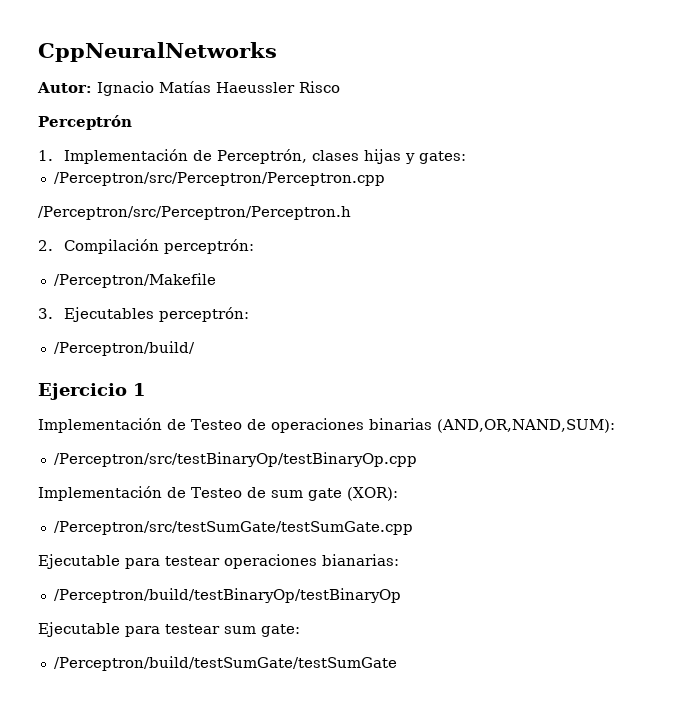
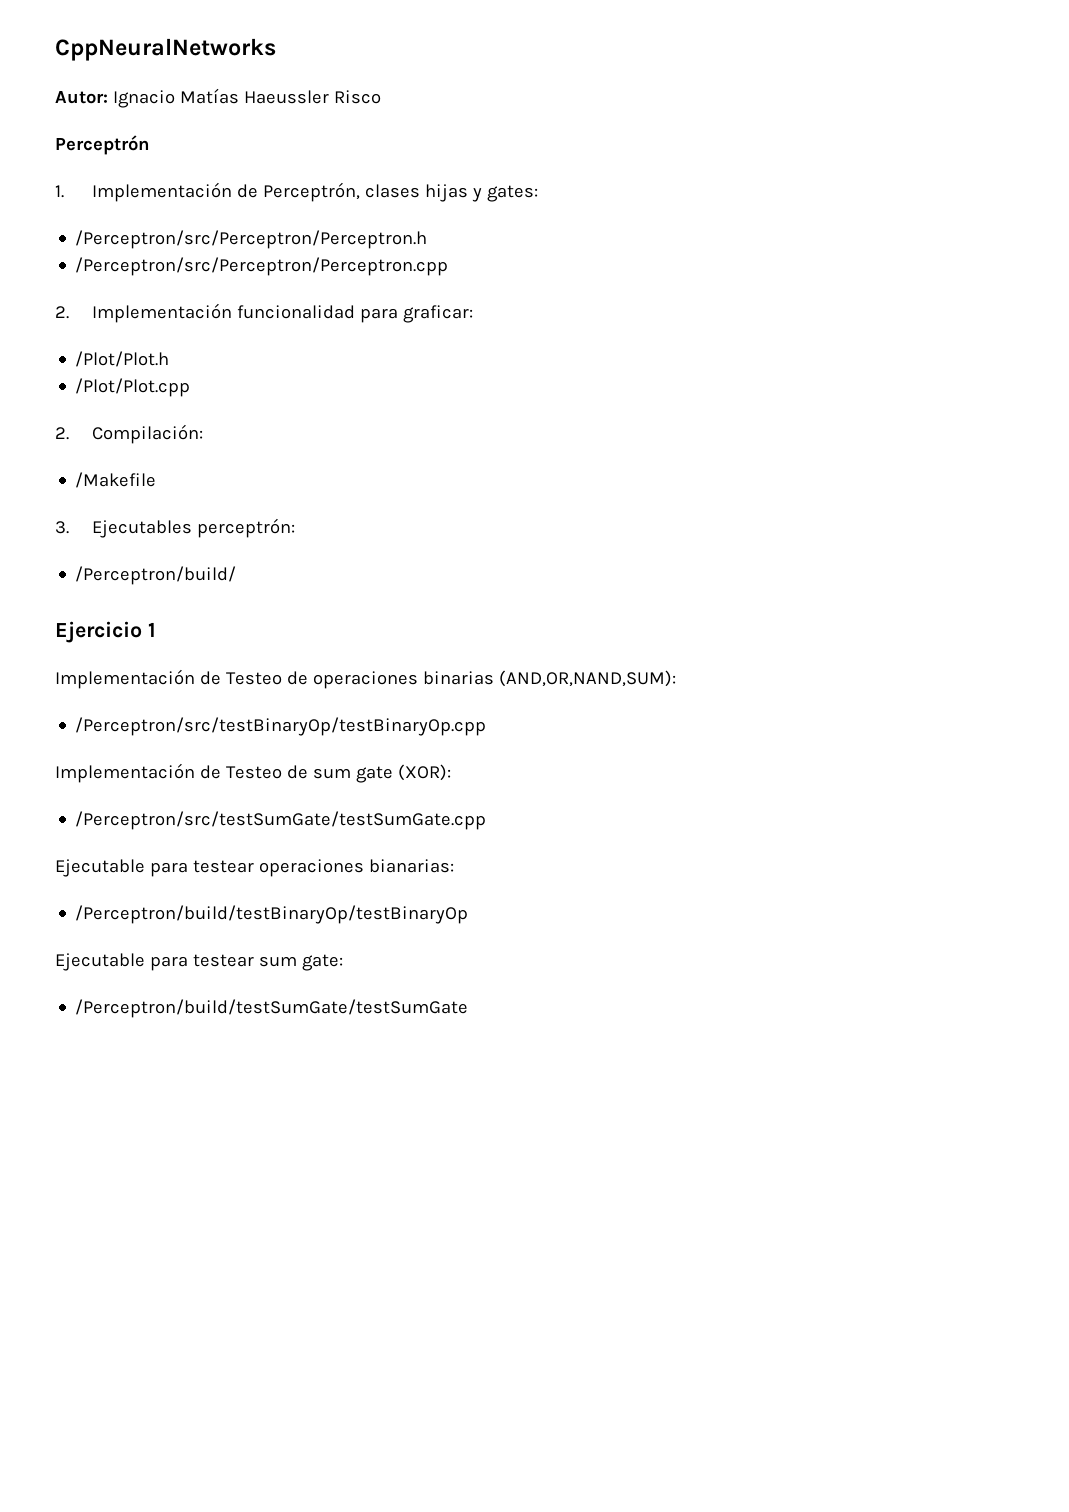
+ /Perceptron/src/Perceptron/Perceptron.h
- /Perceptron/src/Perceptron/Perceptron.h
- 2. Compilación perceptrón:
- /Perceptron/Makefile
+ 2. Implementación funcionalidad para graficar:
+ /Plot/Plot.h
+ /Plot/Plot.cpp
+ 2. Compilación:
+ /Makefile

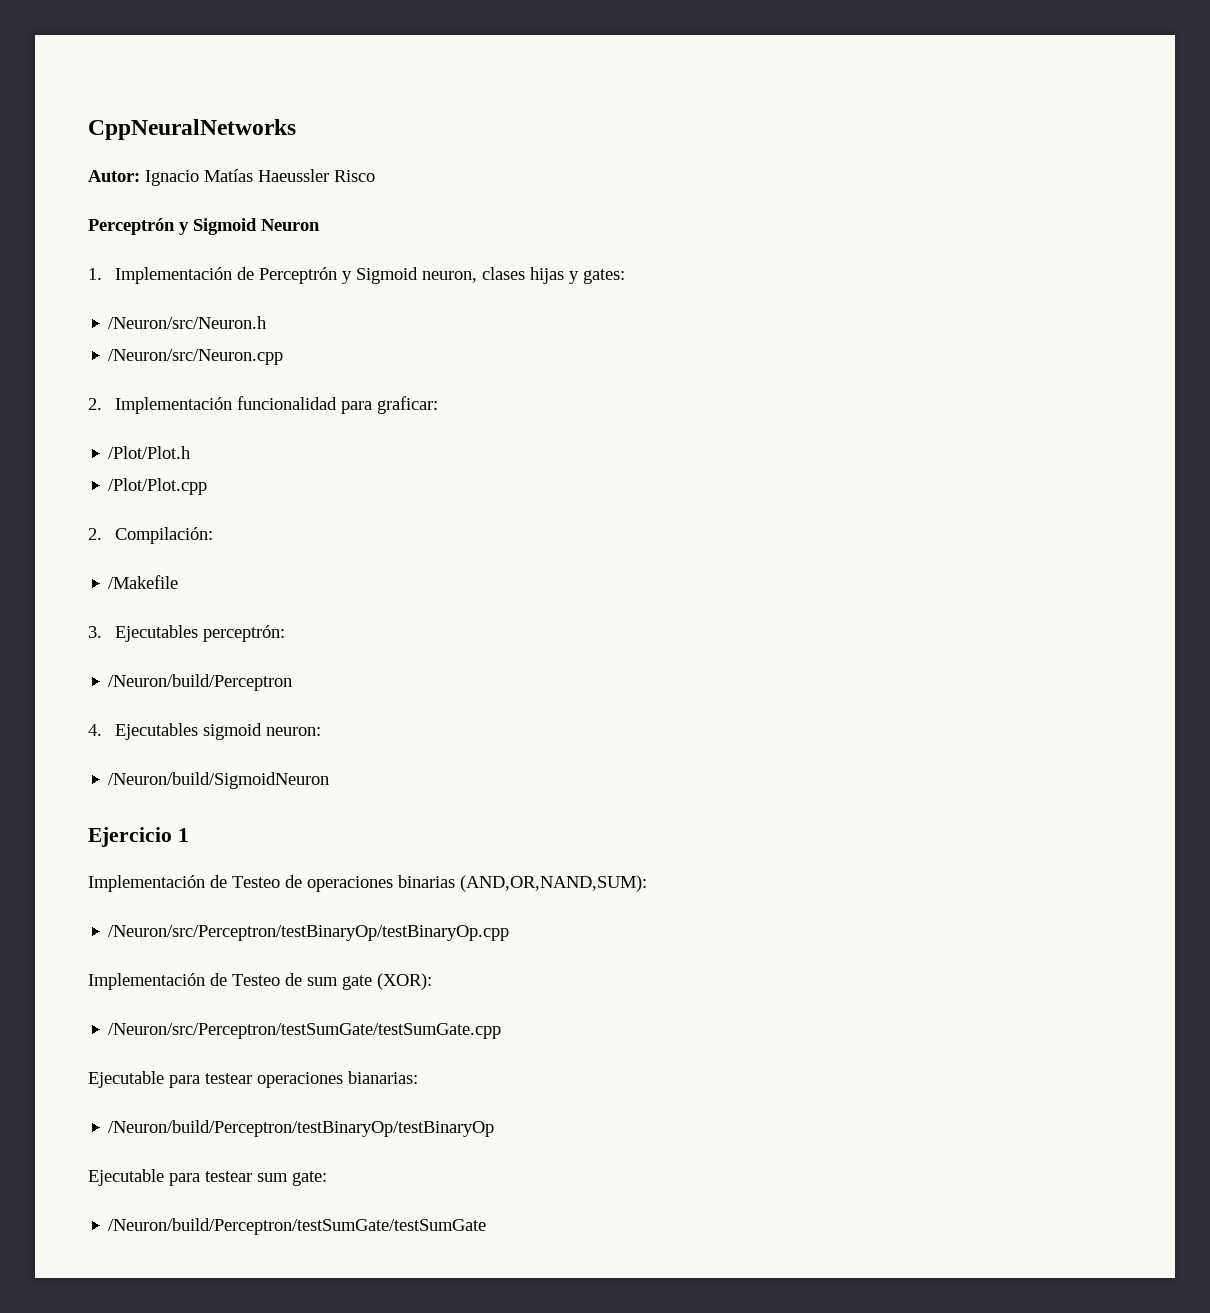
- Perceptrón
+ Perceptrón y Sigmoid Neuron
- 1. Implementación de Perceptrón, clases hijas y gates:
+ 1. Implementación de Perceptrón y Sigmoid neuron, clases hijas y gates:
- /Perceptron/src/Perceptron/Perceptron.h
- /Perceptron/src/Perceptron/Perceptron.cpp
+ /Neuron/src/Neuron.h
+ /Neuron/src/Neuron.cpp
- /Perceptron/build/
+ /Neuron/build/Perceptron
+ 4. Ejecutables sigmoid neuron:
+ /Neuron/build/SigmoidNeuron
- /Perceptron/src/testBinaryOp/testBinaryOp.cpp
+ /Neuron/src/Perceptron/testBinaryOp/testBinaryOp.cpp
- /Perceptron/src/testSumGate/testSumGate.cpp
+ /Neuron/src/Perceptron/testSumGate/testSumGate.cpp
- /Perceptron/build/testBinaryOp/testBinaryOp
+ /Neuron/build/Perceptron/testBinaryOp/testBinaryOp
- /Perceptron/build/testSumGate/testSumGate
+ /Neuron/build/Perceptron/testSumGate/testSumGate

